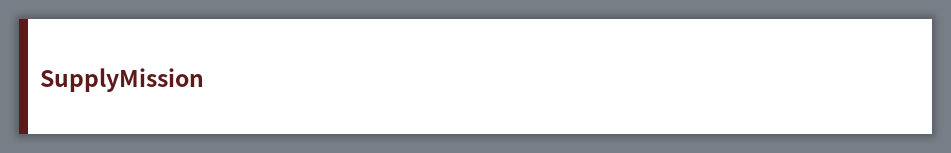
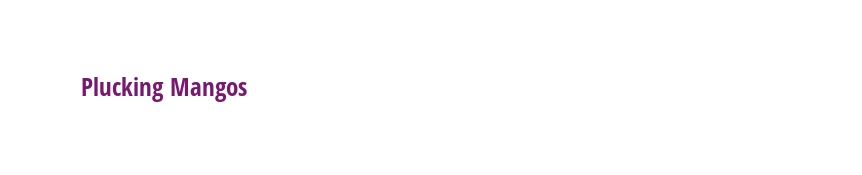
- SupplyMission
+ Plucking Mangos

